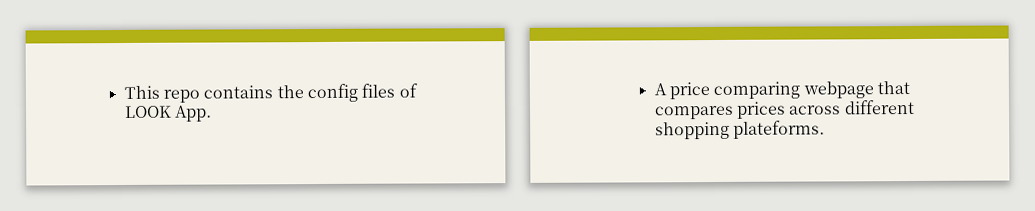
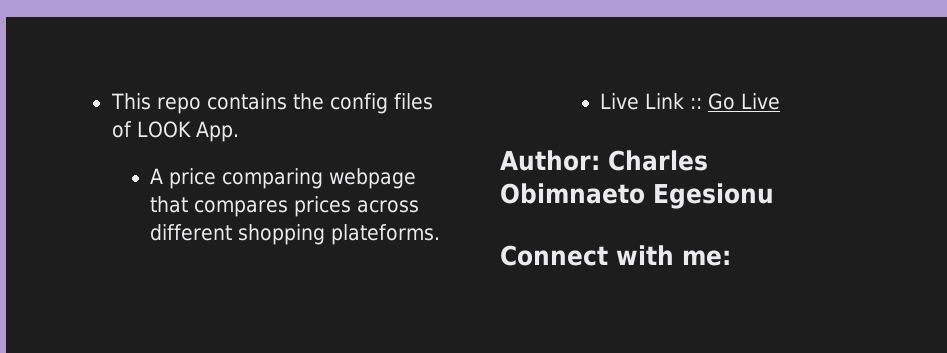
+ Live Link :: Go Live
+ Author: Charles Obimnaeto Egesionu
+ Connect with me:

